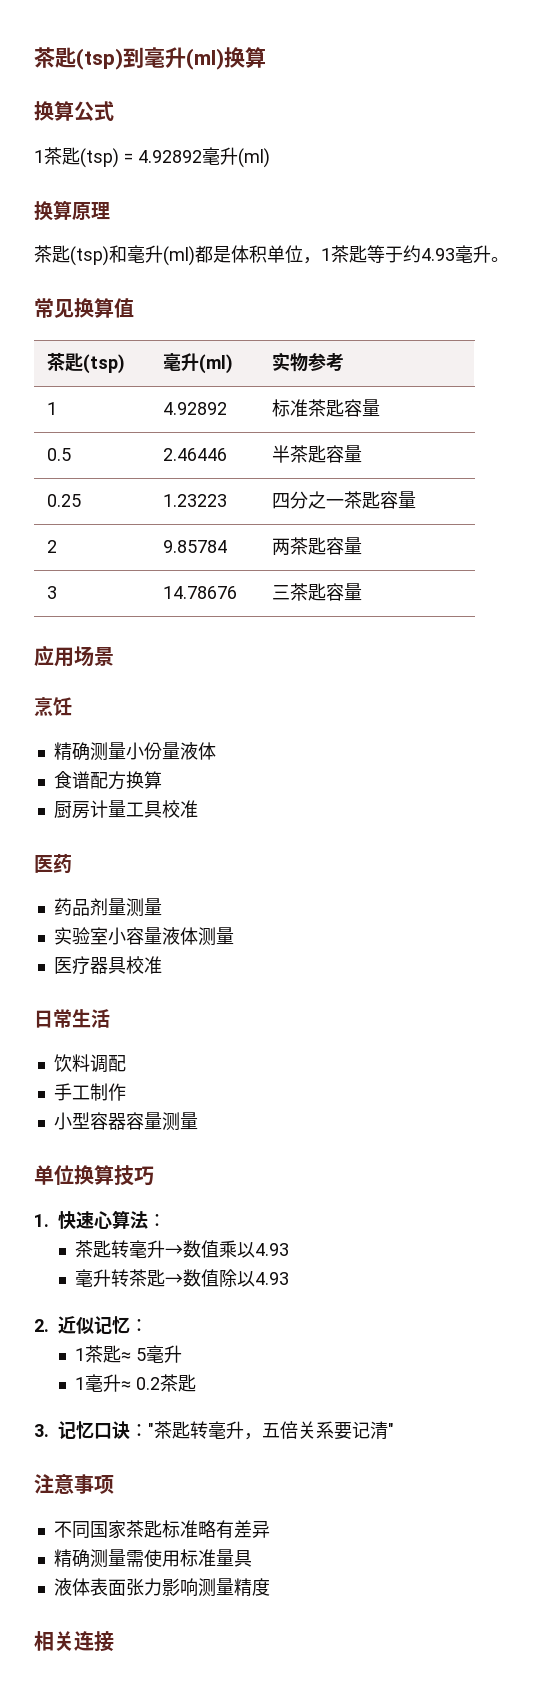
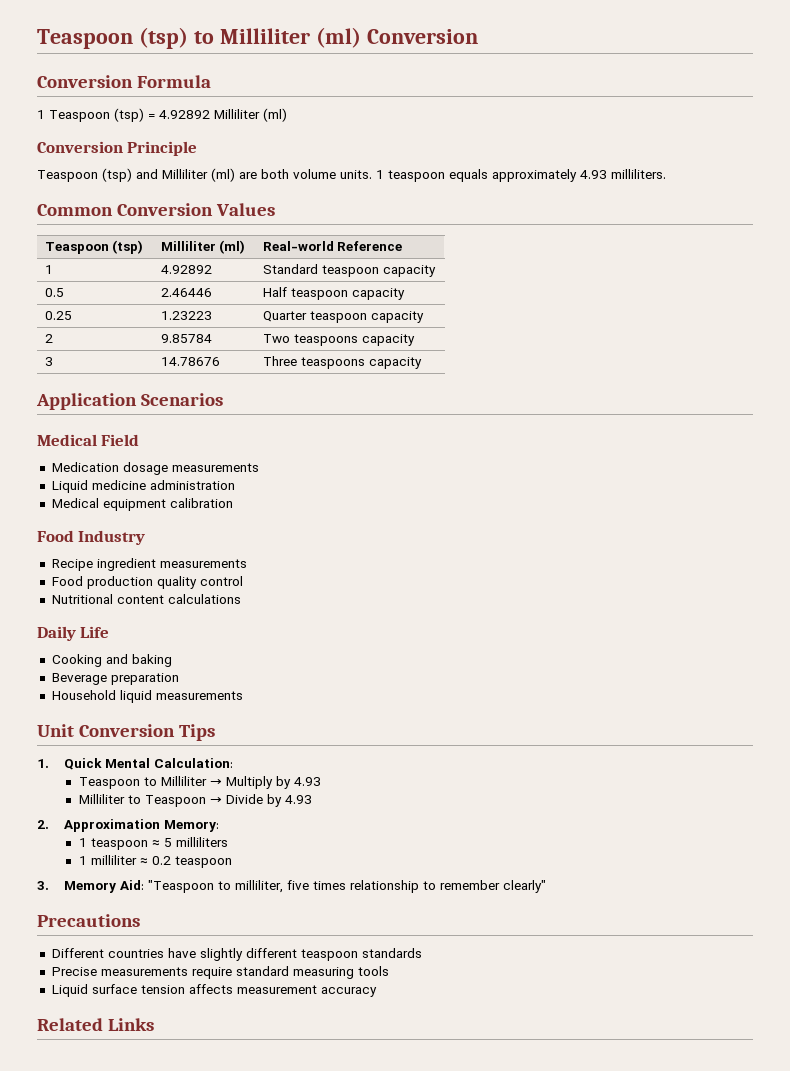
- 茶匙(tsp)到毫升(ml)换算
- 换算公式
- 1茶匙(tsp) = 4.92892毫升(ml)
+ Teaspoon (tsp) to Milliliter (ml) Conversion
+ Conversion Formula
+ 1 Teaspoon (tsp) = 4.92892 Milliliter (ml)
- 换算原理
- 茶匙(tsp)和毫升(ml)都是体积单位，1茶匙等于约4.93毫升。
- 常见换算值
- 茶匙(tsp) | 毫升(ml) | 实物参考
+ Conversion Principle
+ Teaspoon (tsp) and Milliliter (ml) are both volume units. 1 teaspoon equals approximately 4.93 milliliters.
+ Common Conversion Values
+ Teaspoon (tsp) | Milliliter (ml) | Real-world Reference
- 1 | 4.92892 | 标准茶匙容量
+ 1 | 4.92892 | Standard teaspoon capacity
- 0.5 | 2.46446 | 半茶匙容量
+ 0.5 | 2.46446 | Half teaspoon capacity
- 0.25 | 1.23223 | 四分之一茶匙容量
+ 0.25 | 1.23223 | Quarter teaspoon capacity
- 2 | 9.85784 | 两茶匙容量
+ 2 | 9.85784 | Two teaspoons capacity
- 3 | 14.78676 | 三茶匙容量
- 应用场景
- 烹饪
- 精确测量小份量液体
- 食谱配方换算
- 厨房计量工具校准
- 医药
- 药品剂量测量
- 实验室小容量液体测量
- 医疗器具校准
- 日常生活
- 饮料调配
- 手工制作
- 小型容器容量测量
- 单位换算技巧
- 1.快速心算法：
- 茶匙转毫升→数值乘以4.93
- 毫升转茶匙→数值除以4.93
+ 3 | 14.78676 | Three teaspoons capacity
+ Application Scenarios
+ Medical Field
+ Medication dosage measurements
+ Liquid medicine administration
+ Medical equipment calibration
+ Food Industry
+ Recipe ingredient measurements
+ Food production quality control
+ Nutritional content calculations
+ Daily Life
+ Cooking and baking
+ Beverage preparation
+ Household liquid measurements
+ Unit Conversion Tips
+ 1. Quick Mental Calculation:
+ Teaspoon to Milliliter → Multiply by 4.93
+ Milliliter to Teaspoon → Divide by 4.93
- 2.近似记忆：
- 1茶匙≈ 5毫升
- 1毫升≈ 0.2茶匙
+ 2. Approximation Memory:
+ 1 teaspoon ≈ 5 milliliters
+ 1 milliliter ≈ 0.2 teaspoon
- 3.记忆口诀："茶匙转毫升，五倍关系要记清"
- 注意事项
- 不同国家茶匙标准略有差异
- 精确测量需使用标准量具
- 液体表面张力影响测量精度
- 相关连接
+ 3. Memory Aid: "Teaspoon to milliliter, five times relationship to remember clearly"
+ Precautions
+ Different countries have slightly different teaspoon standards
+ Precise measurements require standard measuring tools
+ Liquid surface tension affects measurement accuracy
+ Related Links

